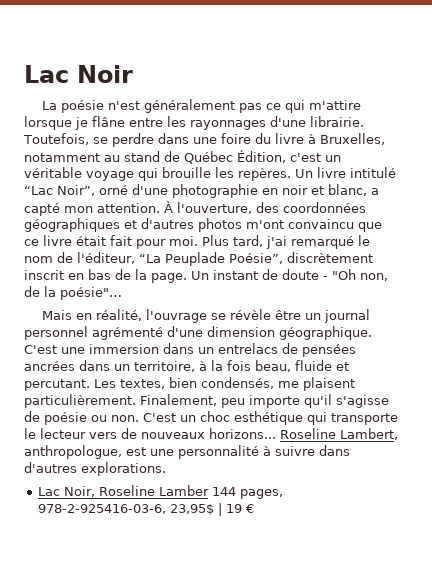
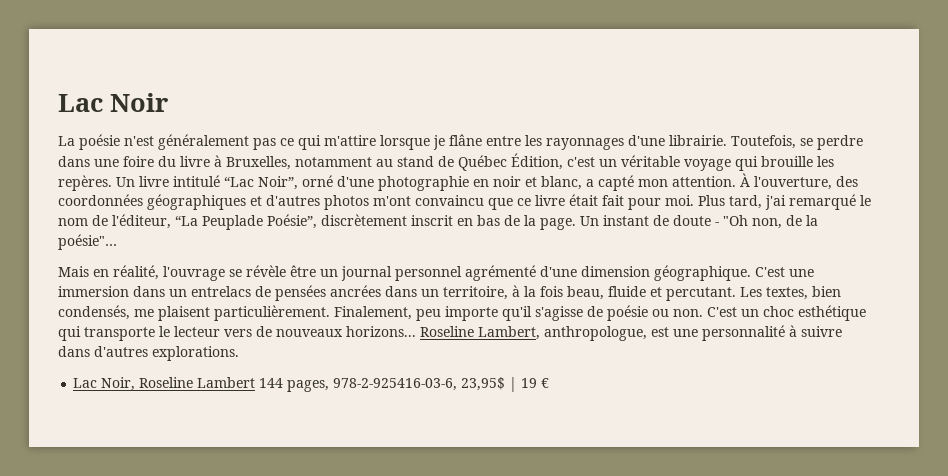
- Lac Noir, Roseline Lamber 144 pages, 978-2-925416-03-6, 23,95$ | 19 €
+ Lac Noir, Roseline Lambert 144 pages, 978-2-925416-03-6, 23,95$ | 19 €

